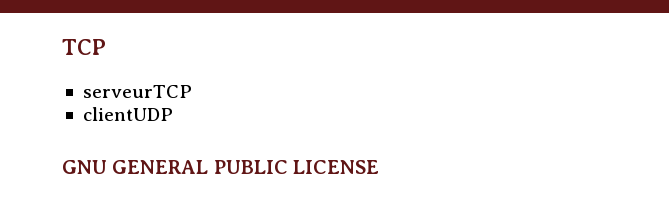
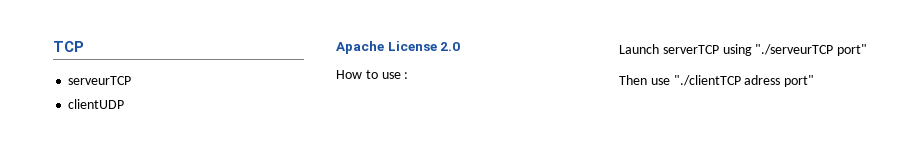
- GNU GENERAL PUBLIC LICENSE
+ Apache License 2.0
+ How to use :
+ Launch serverTCP using "./serveurTCP port"
+ Then use "./clientTCP adress port"

